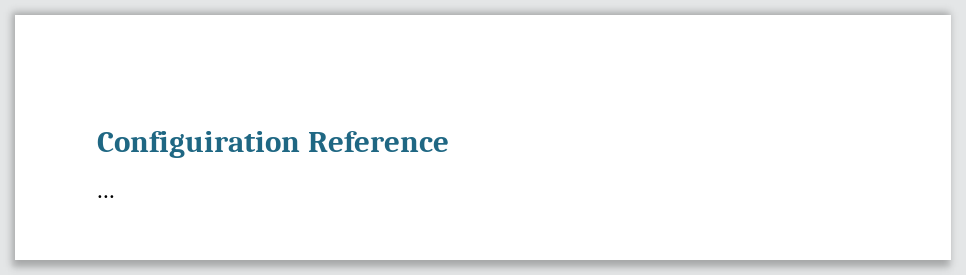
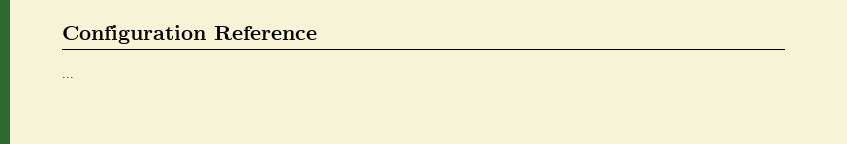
- Configuiration Reference
+ Configuration Reference

